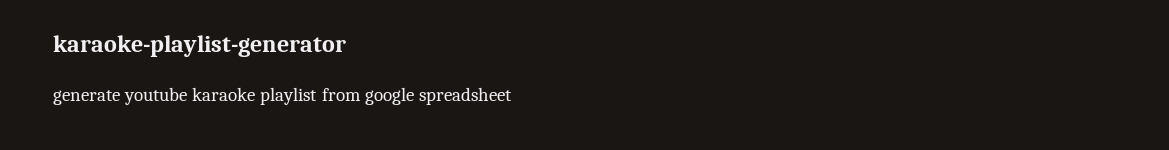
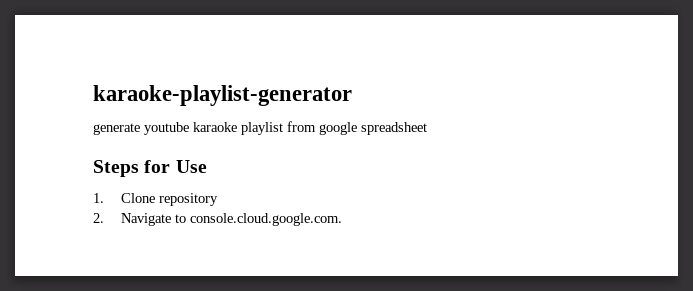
+ Steps for Use
+ 1. Clone repository
+ 2. Navigate to console.cloud.google.com.

